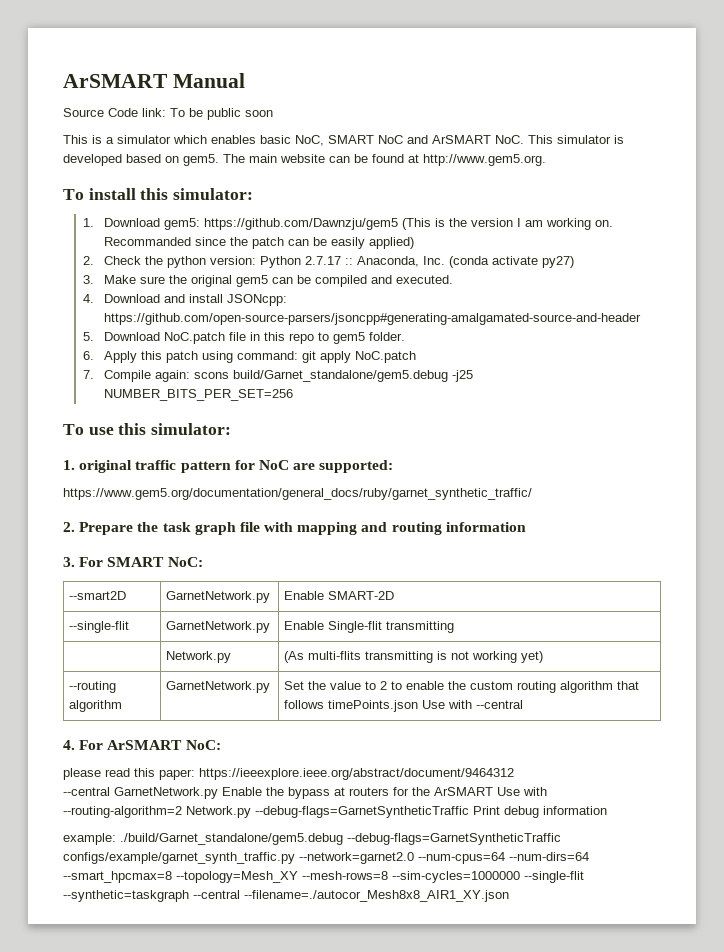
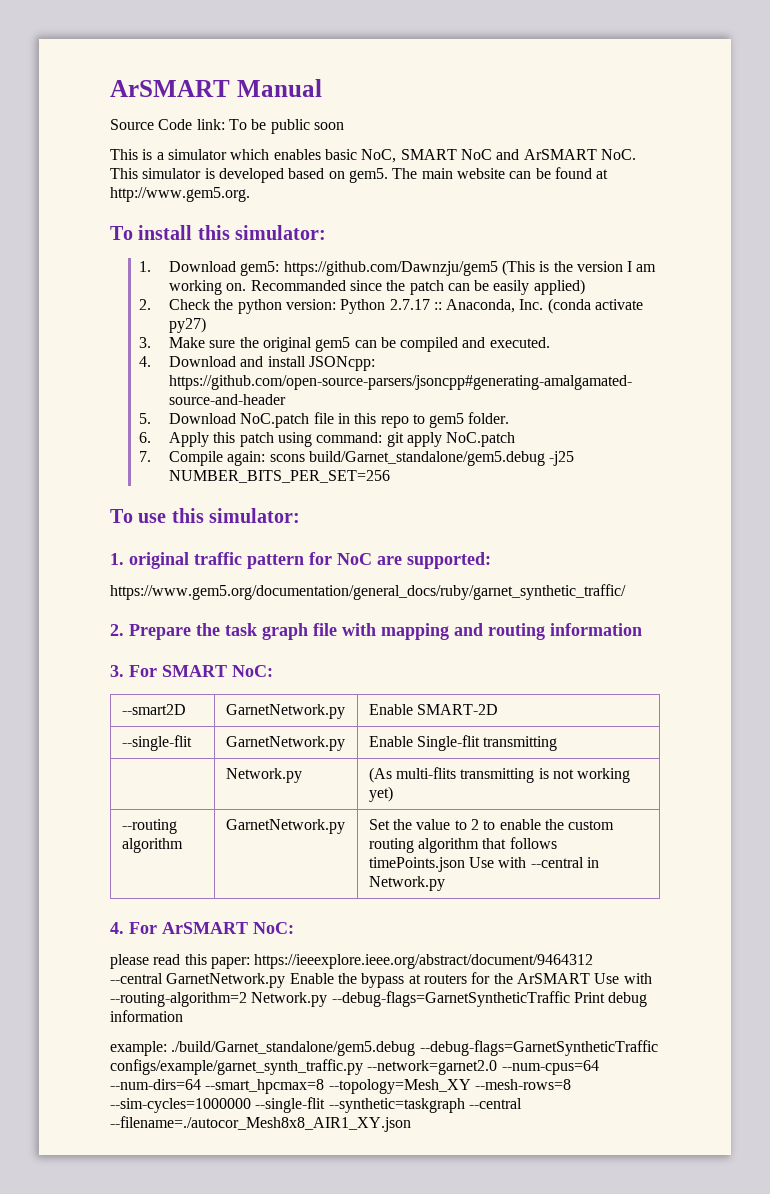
- --routing algorithm | GarnetNetwork.py | Set the value to 2 to enable the custom routing algorithm that follows timePoints.json Use with --central
+ --routing algorithm | GarnetNetwork.py | Set the value to 2 to enable the custom routing algorithm that follows timePoints.json Use with --central in Network.py

